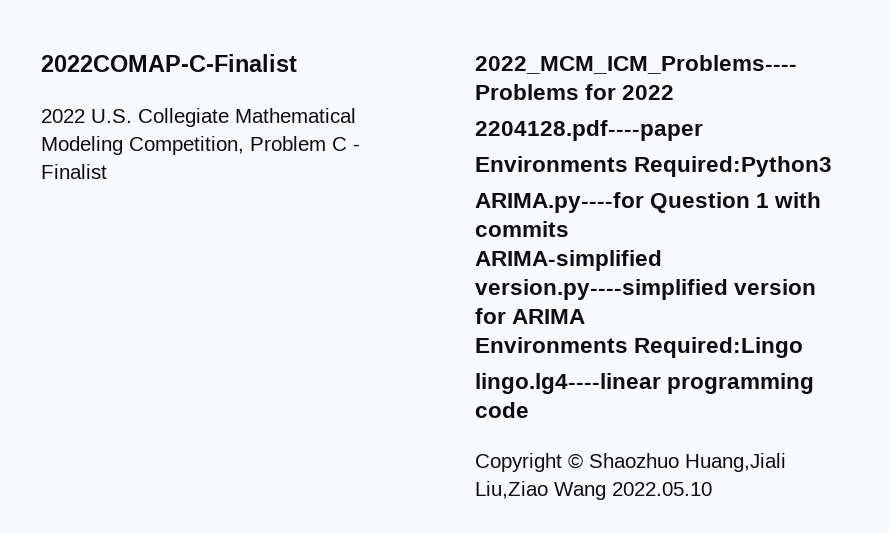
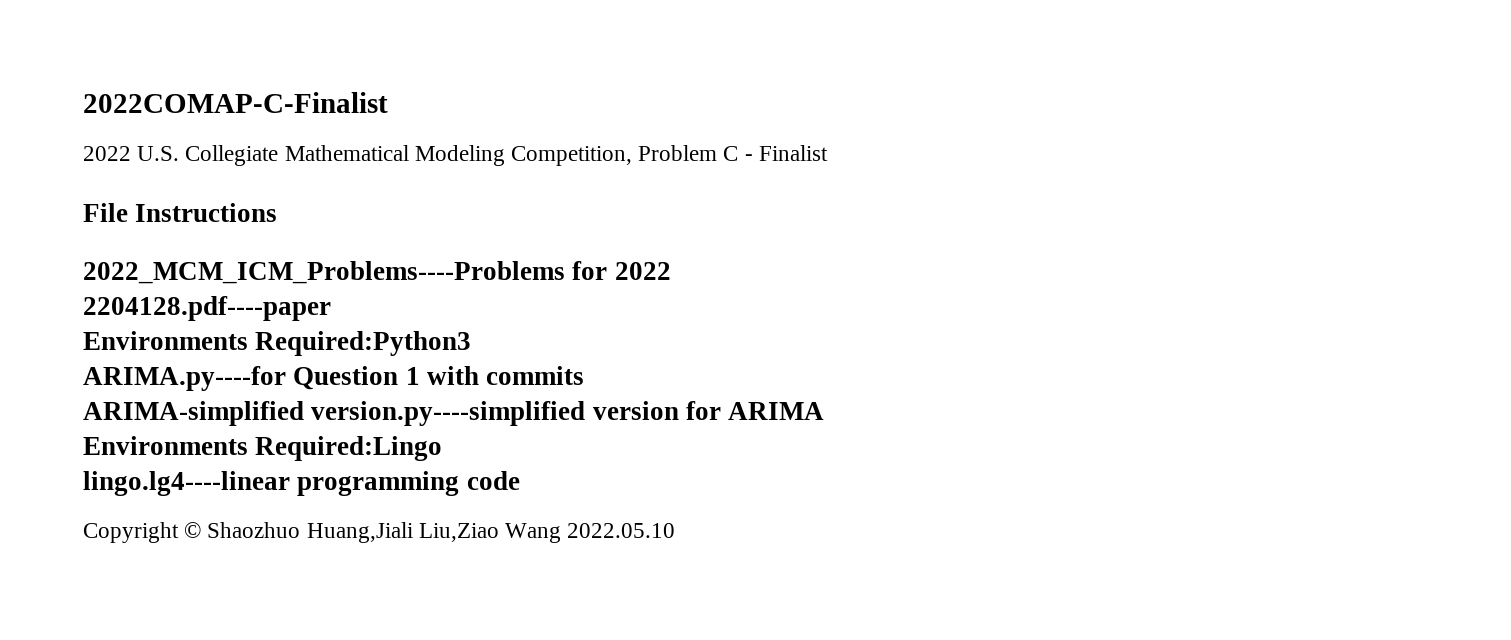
+ File Instructions

